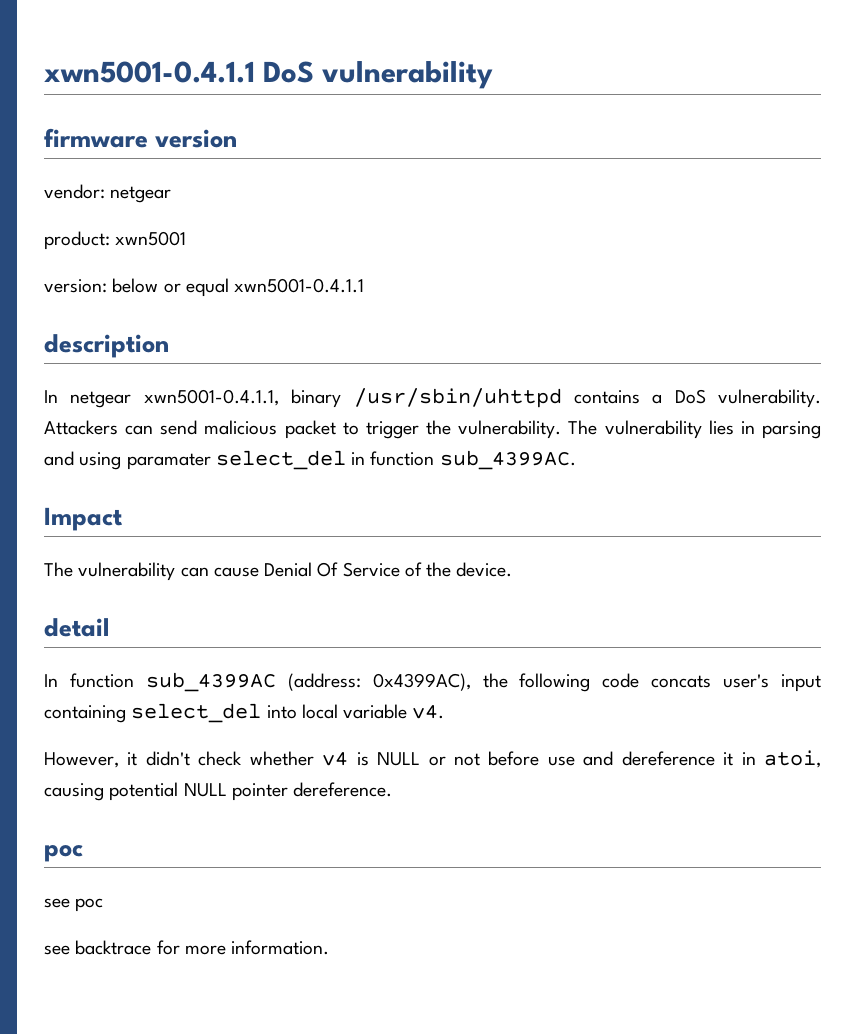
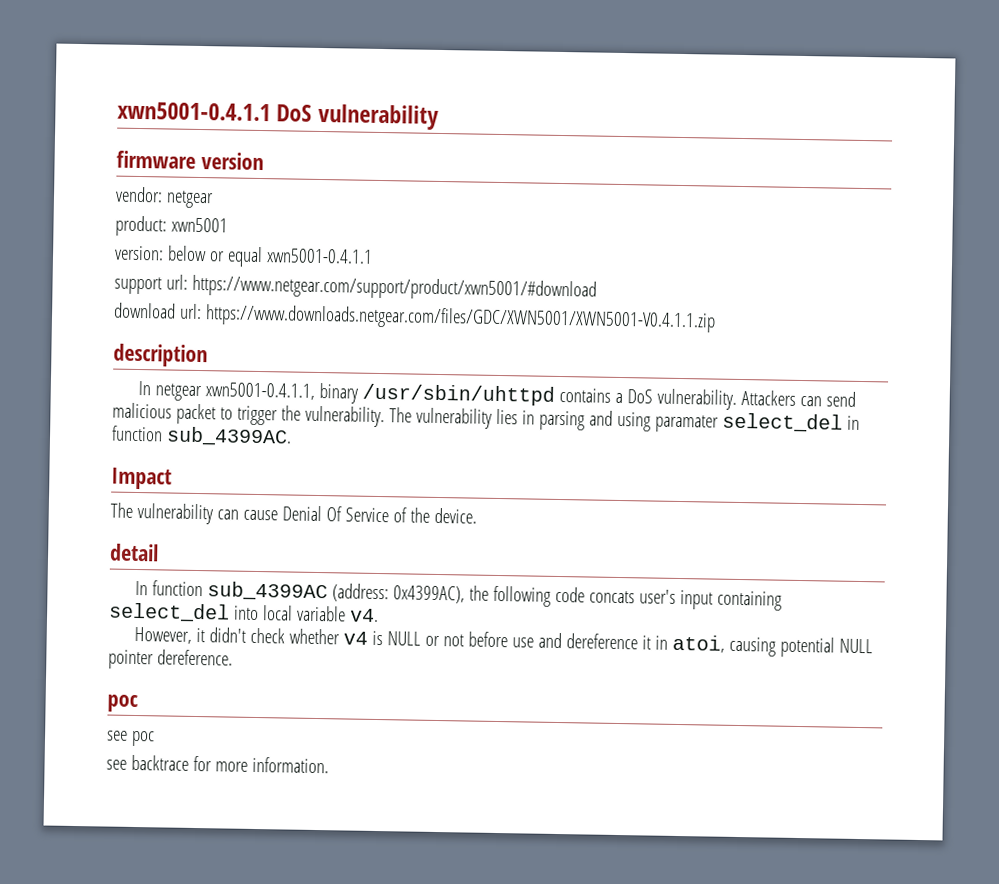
+ support url: https://www.netgear.com/support/product/xwn5001/#download
+ download url: https://www.downloads.netgear.com/files/GDC/XWN5001/XWN5001-V0.4.1.1.zip

